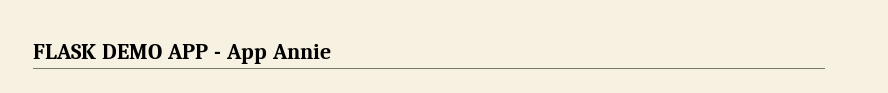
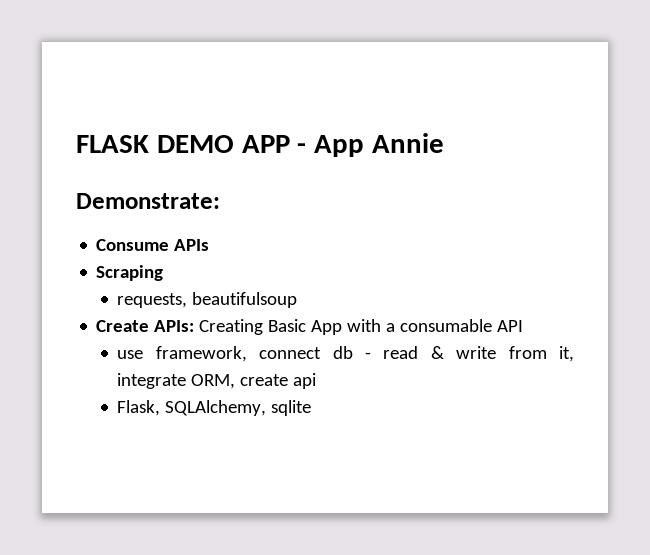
+ Demonstrate:
+ Consume APIs
+ Scraping
+ requests, beautifulsoup
+ Create APIs: Creating Basic App with a consumable API
+ use framework, connect db - read & write from it, integrate ORM, create api
+ Flask, SQLAlchemy, sqlite

